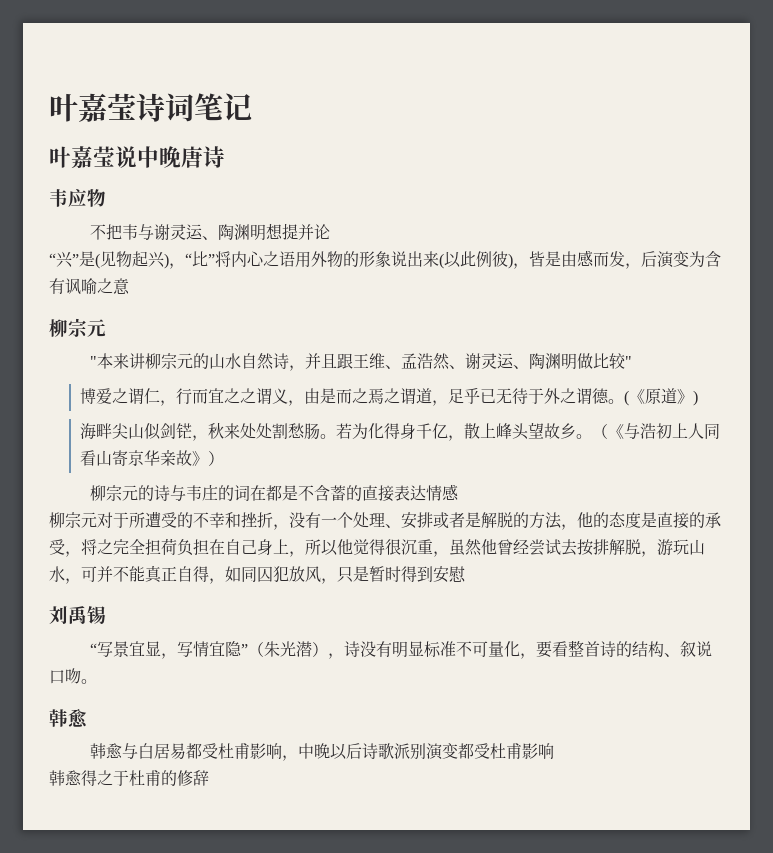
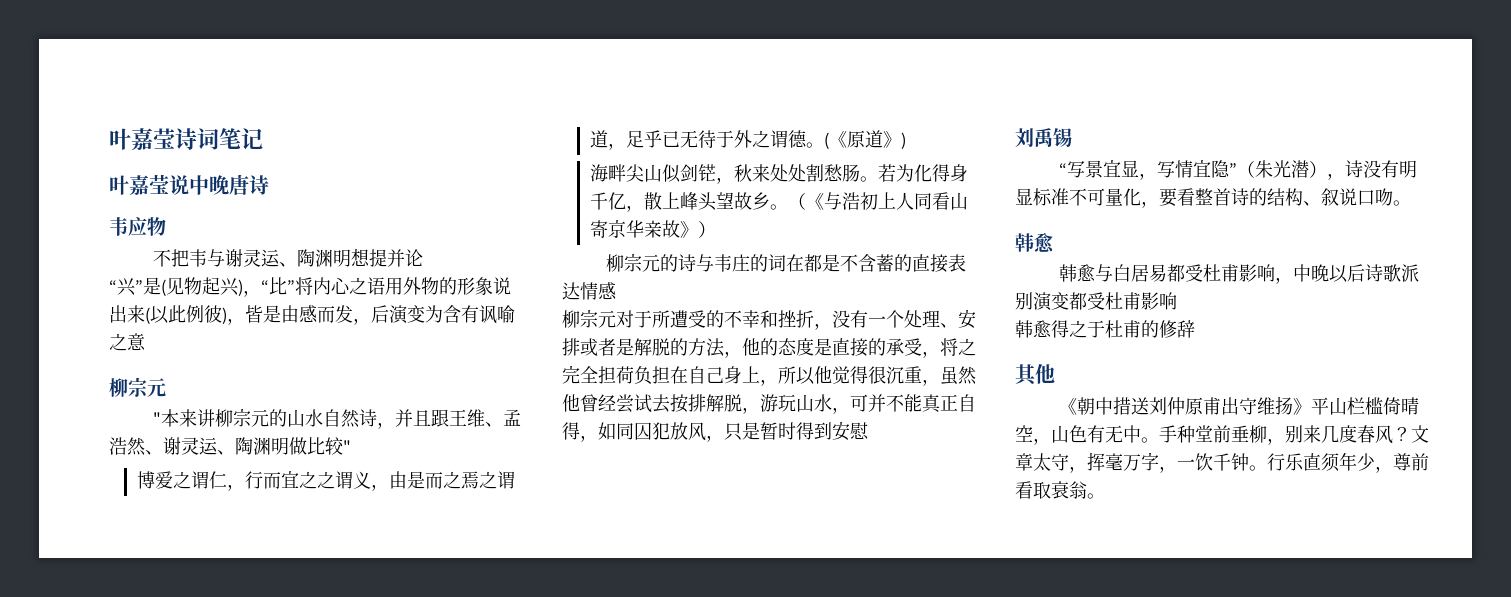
+ 其他
+ 《朝中措送刘仲原甫出守维扬》平山栏槛倚晴空，山色有无中。手种堂前垂柳，别来几度春风？文章太守，挥毫万字，一饮千钟。行乐直须年少，尊前看取衰翁。

